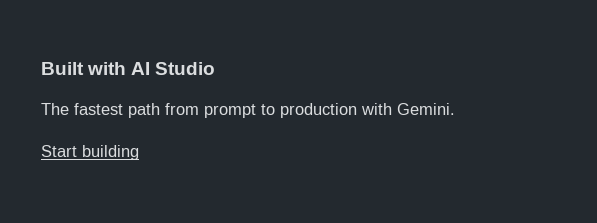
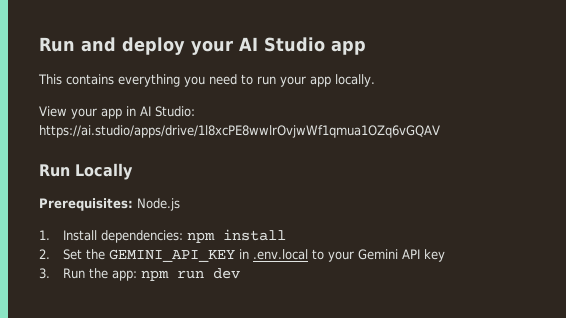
- Built with AI Studio
- The fastest path from prompt to production with Gemini.
- Start building
+ Run and deploy your AI Studio app
+ This contains everything you need to run your app locally.
+ View your app in AI Studio: https://ai.studio/apps/drive/1l8xcPE8wwlrOvjwWf1qmua1OZq6vGQAV
+ Run Locally
+ Prerequisites: Node.js
+ 1. Install dependencies: npm install
+ 2. Set the GEMINI_API_KEY in .env.local to your Gemini API key
+ 3. Run the app: npm run dev

